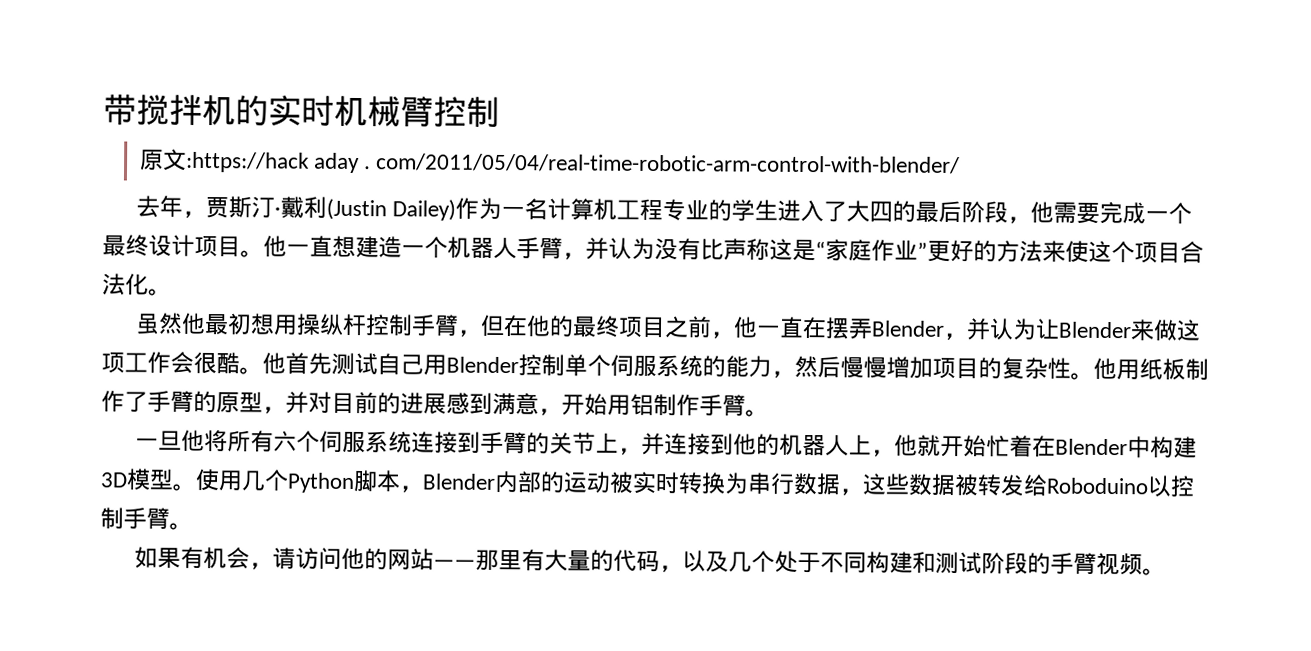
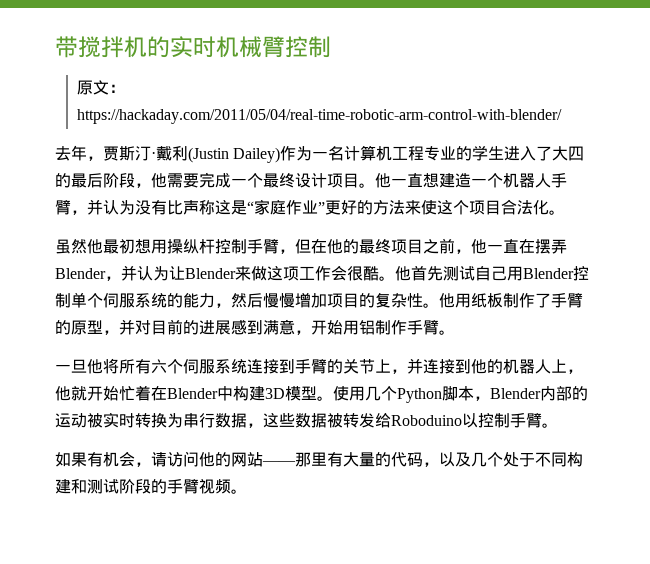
- 原文:https://hack aday . com/2011/05/04/real-time-robotic-arm-control-with-blender/
+ 原文：https://hackaday.com/2011/05/04/real-time-robotic-arm-control-with-blender/

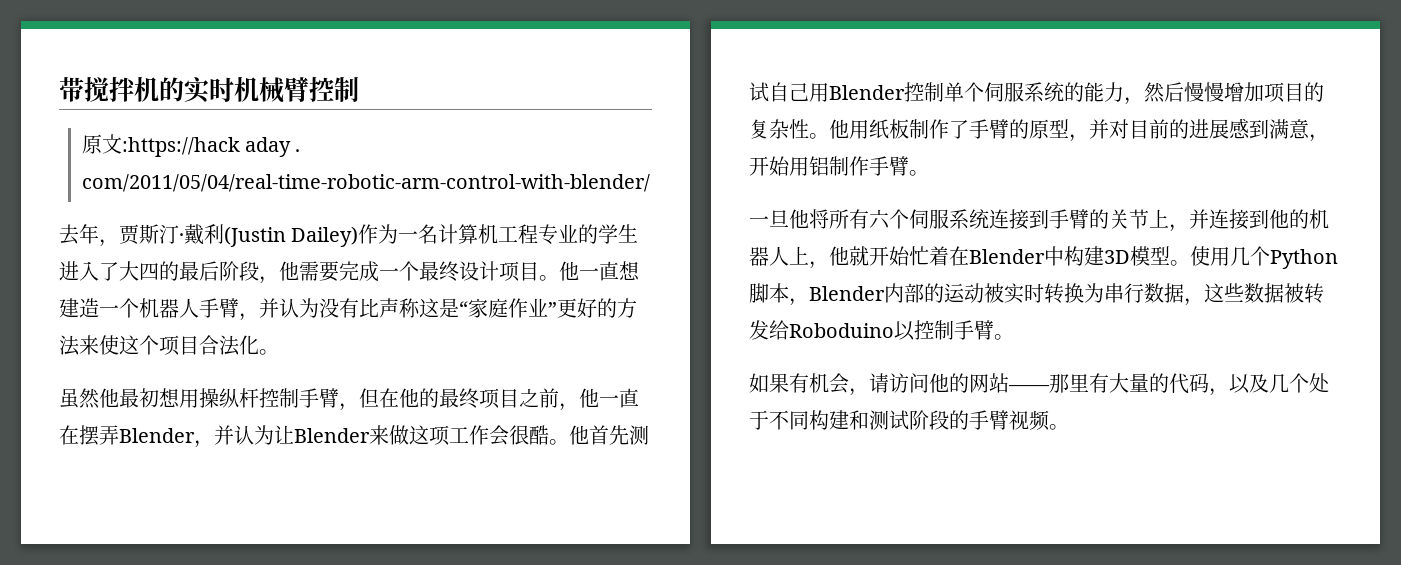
- 原文：https://hackaday.com/2011/05/04/real-time-robotic-arm-control-with-blender/
+ 原文:https://hack aday . com/2011/05/04/real-time-robotic-arm-control-with-blender/

